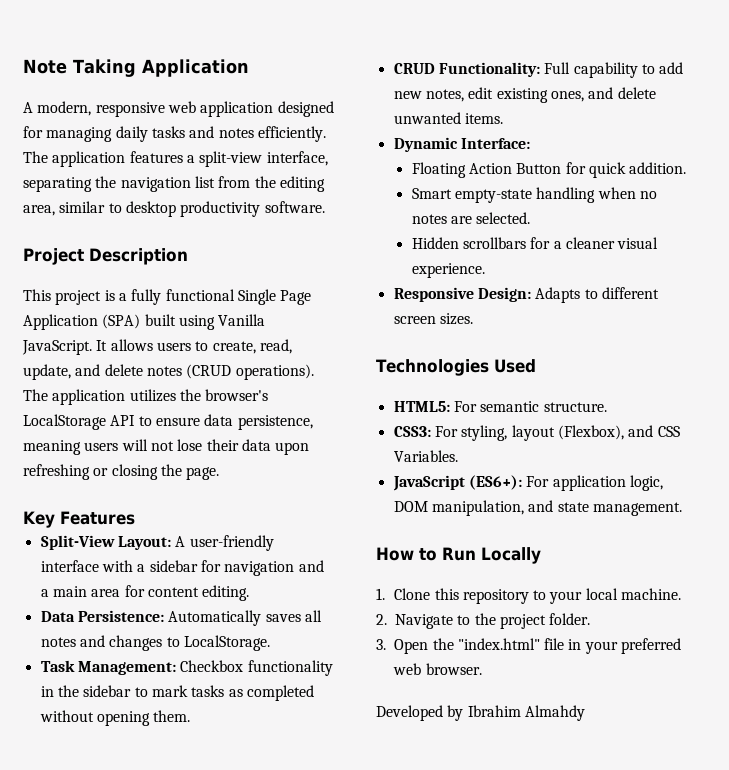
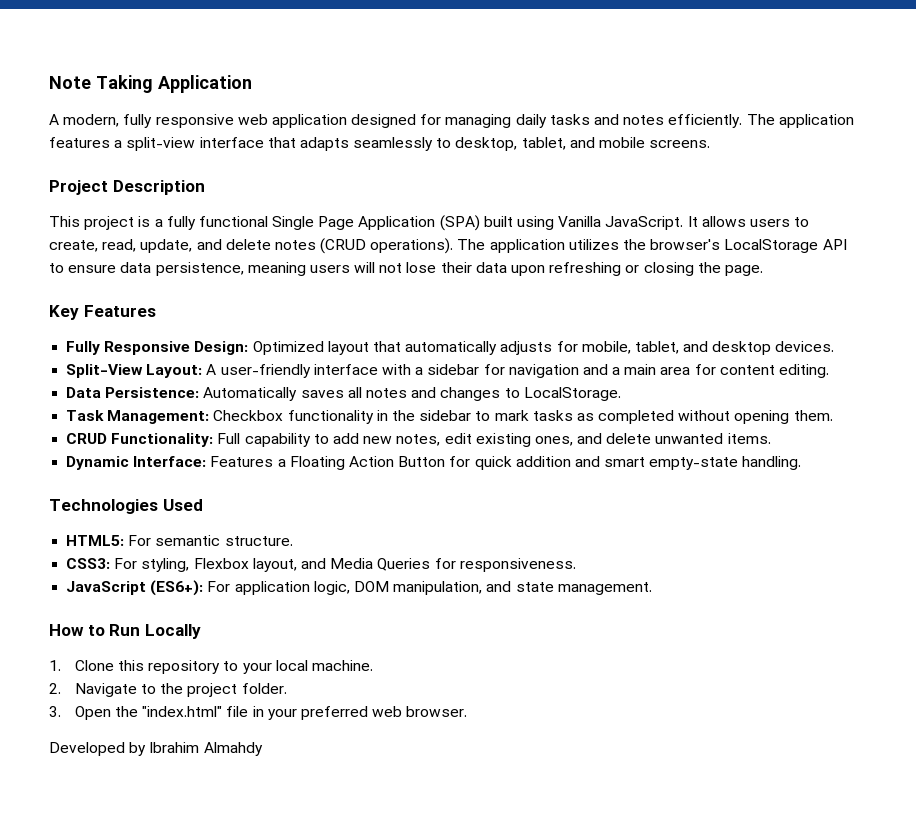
- A modern, responsive web application designed for managing daily tasks and notes efficiently.
+ A modern, fully responsive web application designed for managing daily tasks and notes efficiently.
- The application features a split-view interface, separating the navigation list from the editing area, similar to desktop productivity software.
+ The application features a split-view interface that adapts seamlessly to desktop, tablet, and mobile screens.
+ Fully Responsive Design: Optimized layout that automatically adjusts for mobile, tablet, and desktop devices.
- Dynamic Interface:
- Floating Action Button for quick addition.
- Smart empty-state handling when no notes are selected.
- Hidden scrollbars for a cleaner visual experience.
- Responsive Design: Adapts to different screen sizes.
+ Dynamic Interface: Features a Floating Action Button for quick addition and smart empty-state handling.
- CSS3: For styling, layout (Flexbox), and CSS Variables.
+ CSS3: For styling, Flexbox layout, and Media Queries for responsiveness.

